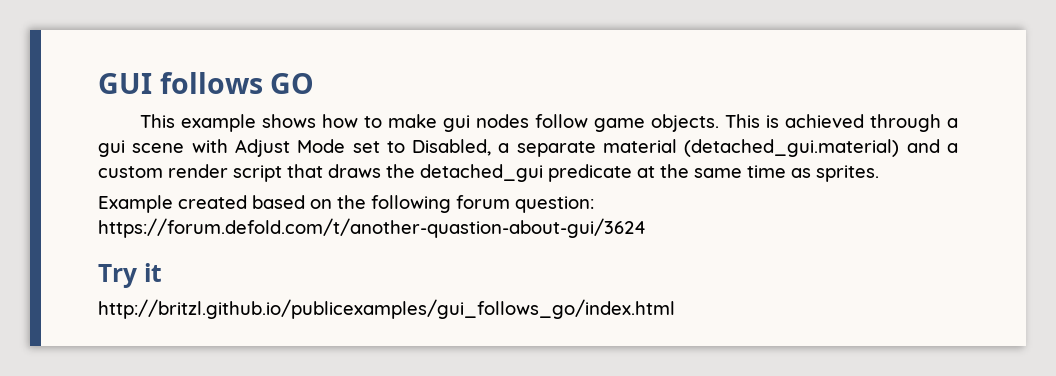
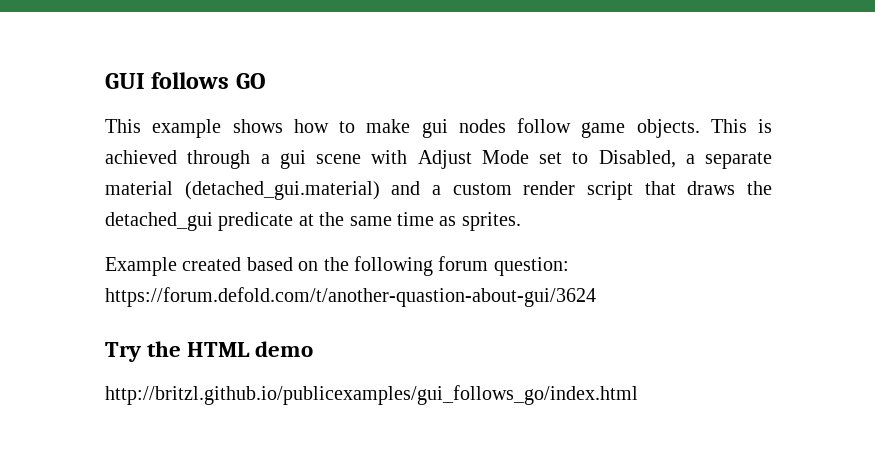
- Try it
+ Try the HTML demo

